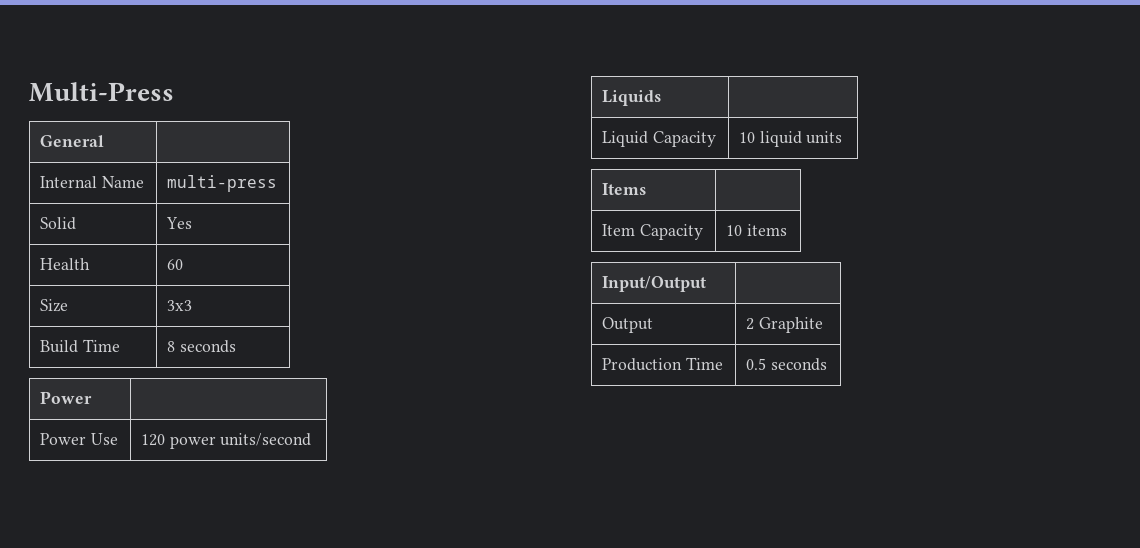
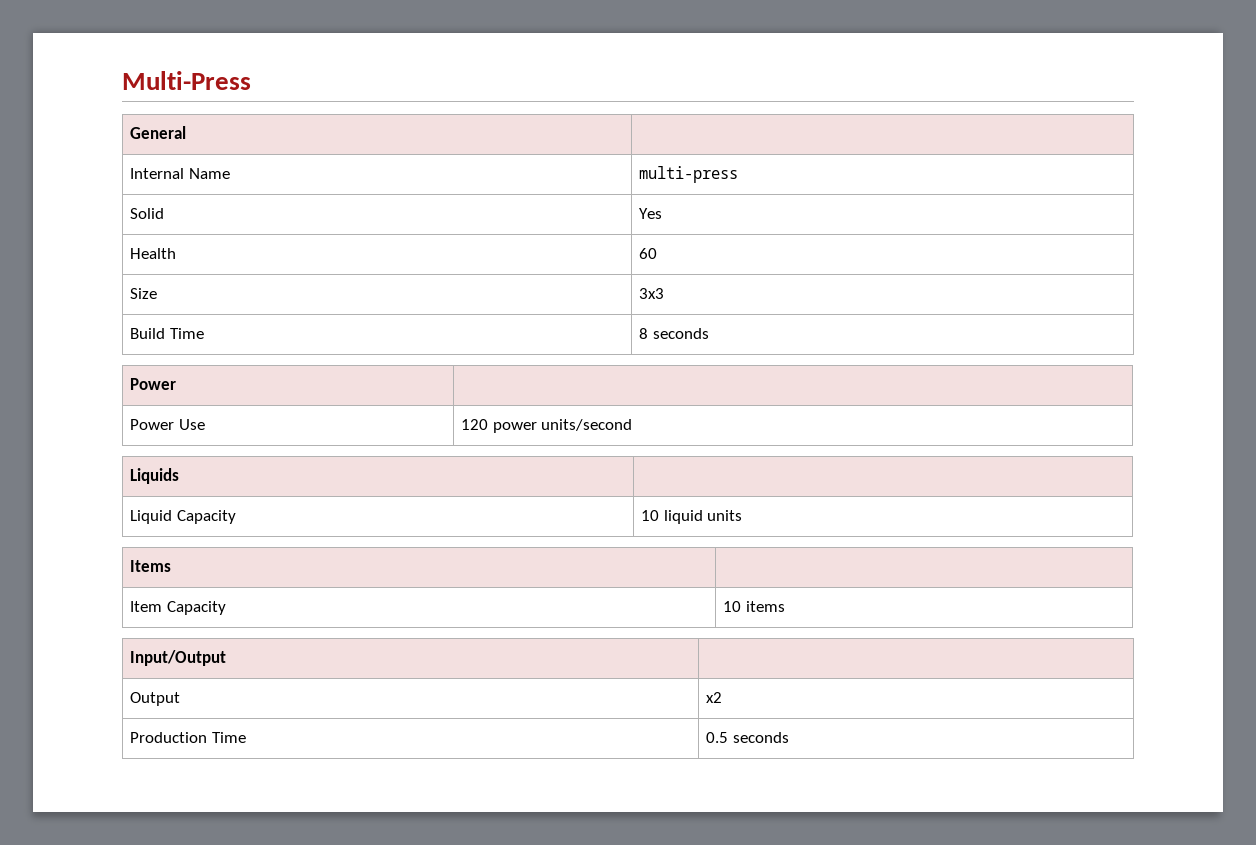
- Output | 2 Graphite
+ Output | x2

